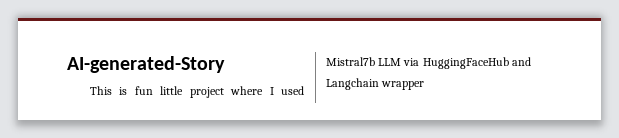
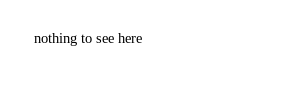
- AI-generated-Story
- This is fun little project where I used Mistral7b LLM via HuggingFaceHub and Langchain wrapper
+ nothing to see here

